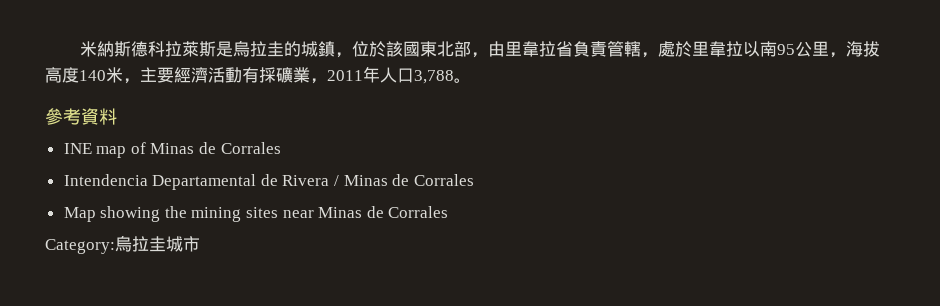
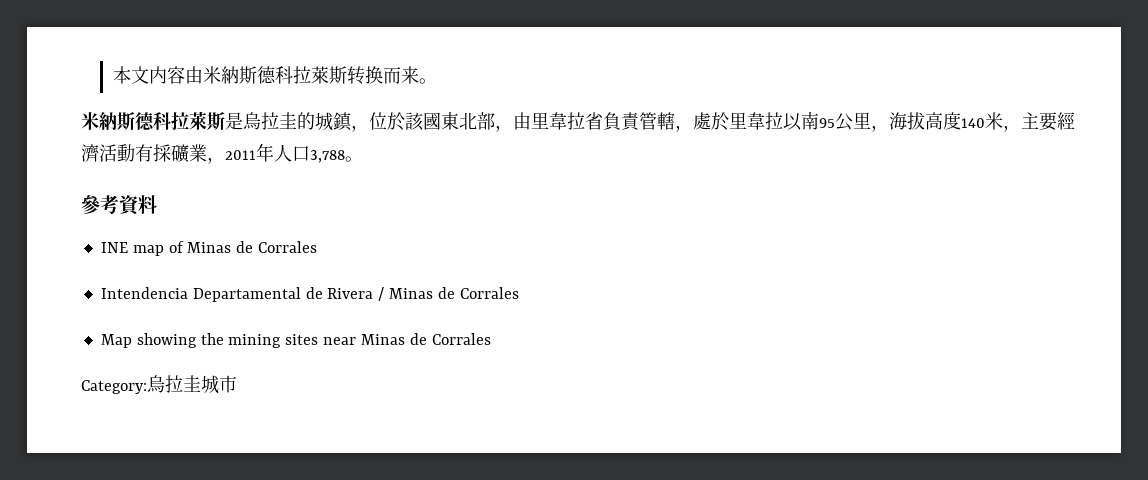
+ 本文内容由米納斯德科拉萊斯转换而来。

